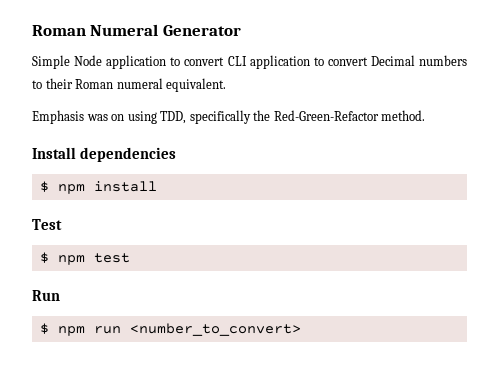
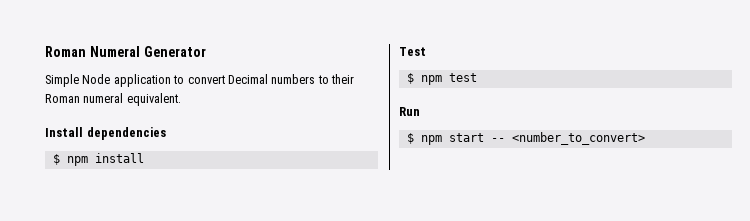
- Simple Node application to convert CLI application to convert Decimal numbers to their Roman numeral equivalent.
+ Simple Node application to convert Decimal numbers to their Roman numeral equivalent.
- Emphasis was on using TDD, specifically the Red-Green-Refactor method.
- $ npm run <number_to_convert>
+ $ npm start -- <number_to_convert>

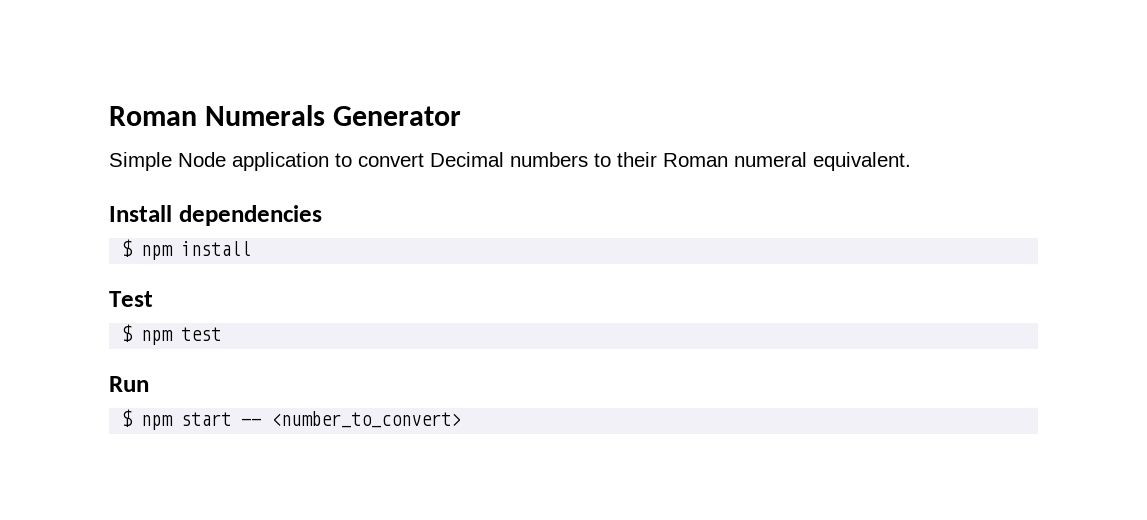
- Roman Numeral Generator
+ Roman Numerals Generator

